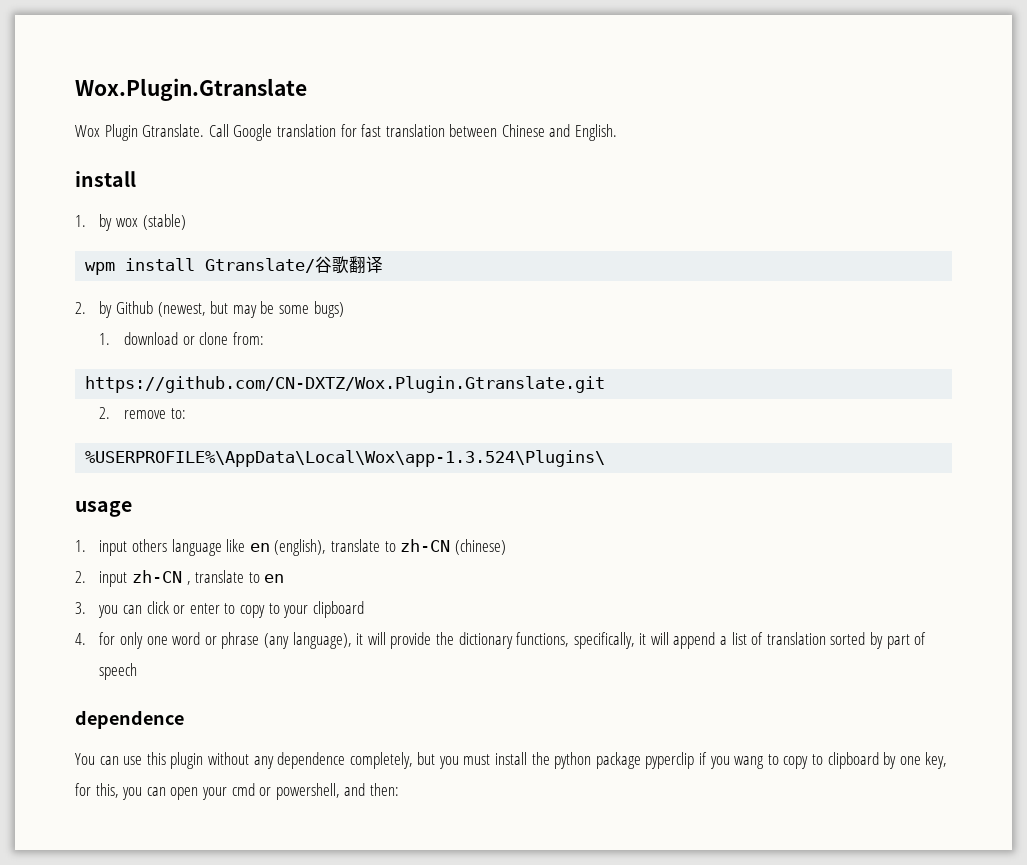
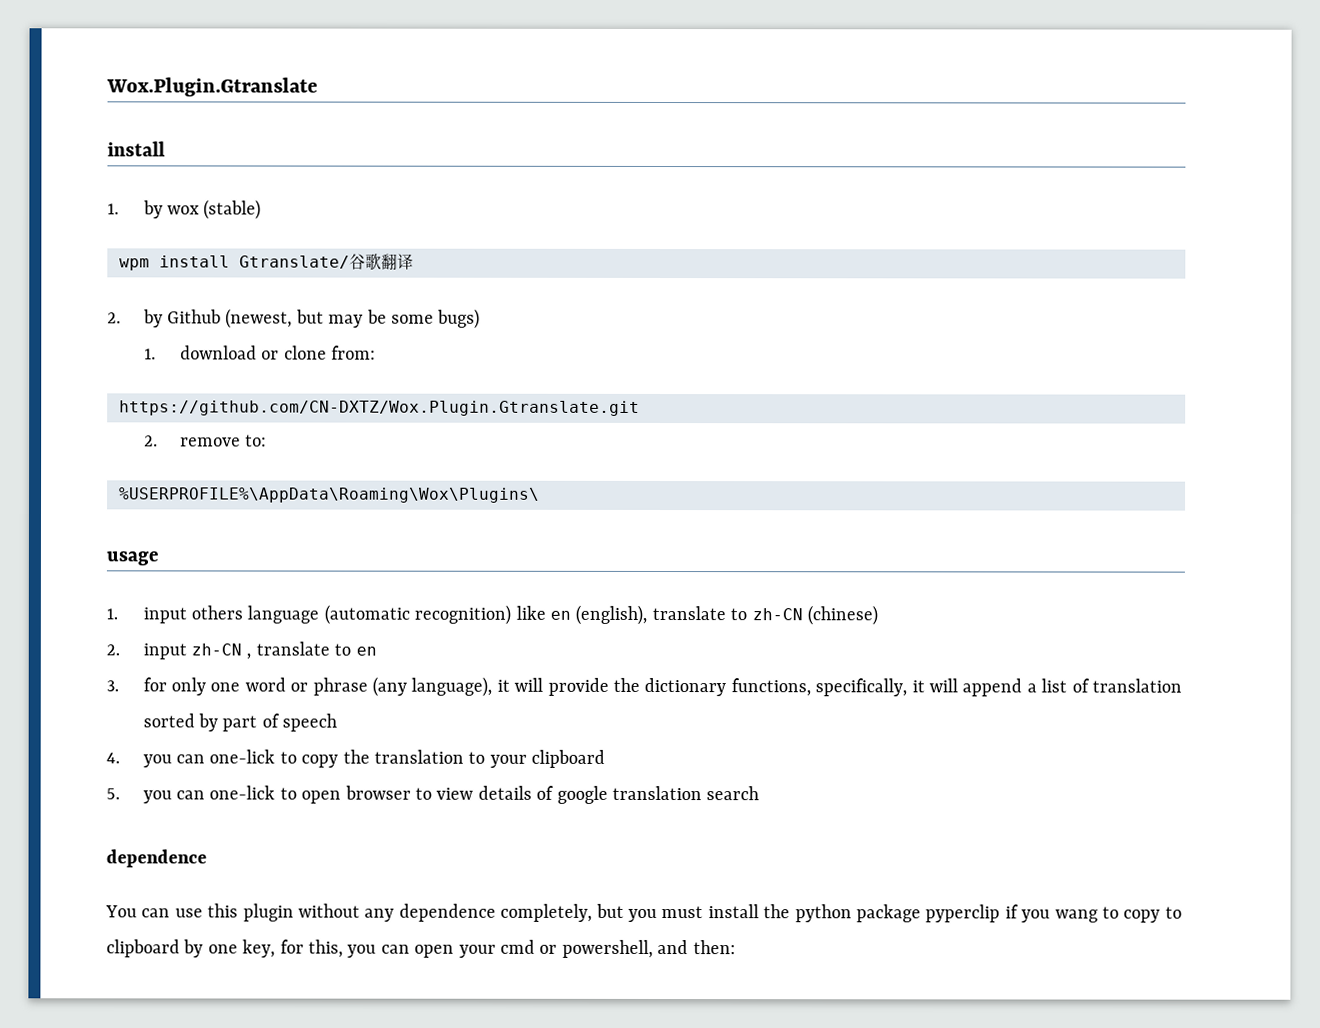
- Wox Plugin Gtranslate. Call Google translation for fast translation between Chinese and English.
- %USERPROFILE%\AppData\Local\Wox\app-1.3.524\Plugins\
+ %USERPROFILE%\AppData\Roaming\Wox\Plugins\
- 1. input others language like en (english), translate to zh-CN (chinese)
+ 1. input others language (automatic recognition) like en (english), translate to zh-CN (chinese)
- 3. you can click or enter to copy to your clipboard
- 4. for only one word or phrase (any language), it will provide the dictionary functions, specifically, it will append a list of translation sorted by part of speech
+ 3. for only one word or phrase (any language), it will provide the dictionary functions, specifically, it will append a list of translation sorted by part of speech
+ 4. you can one-lick to copy the translation to your clipboard
+ 5. you can one-lick to open browser to view details of google translation search

